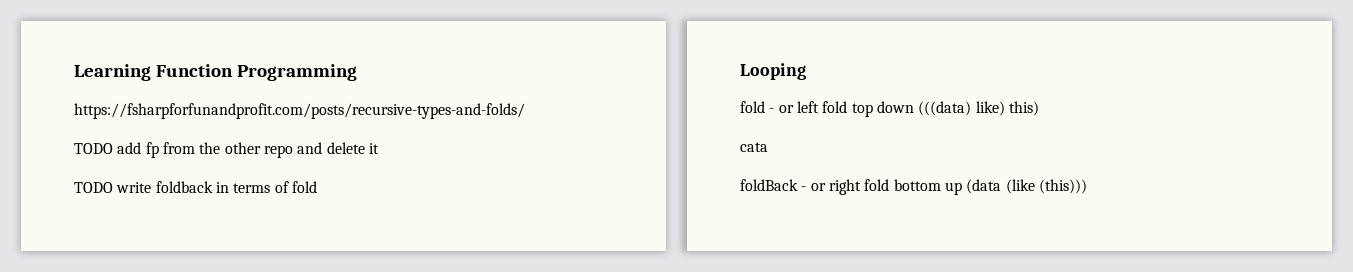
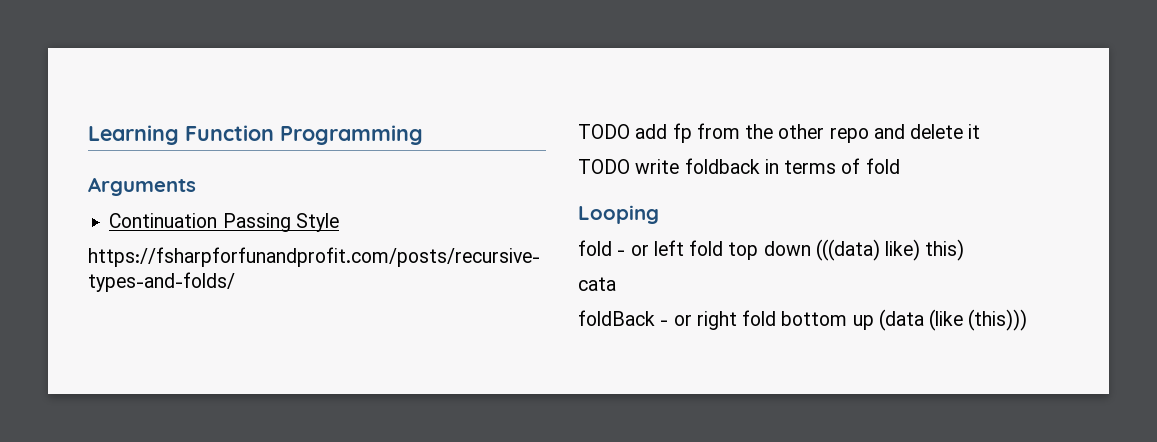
+ Arguments
+ Continuation Passing Style

